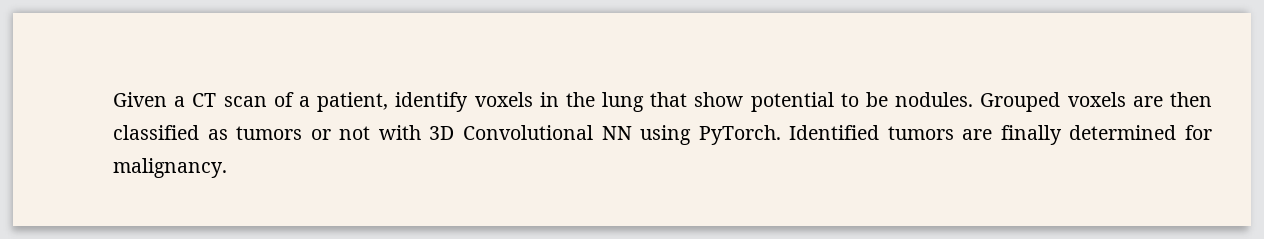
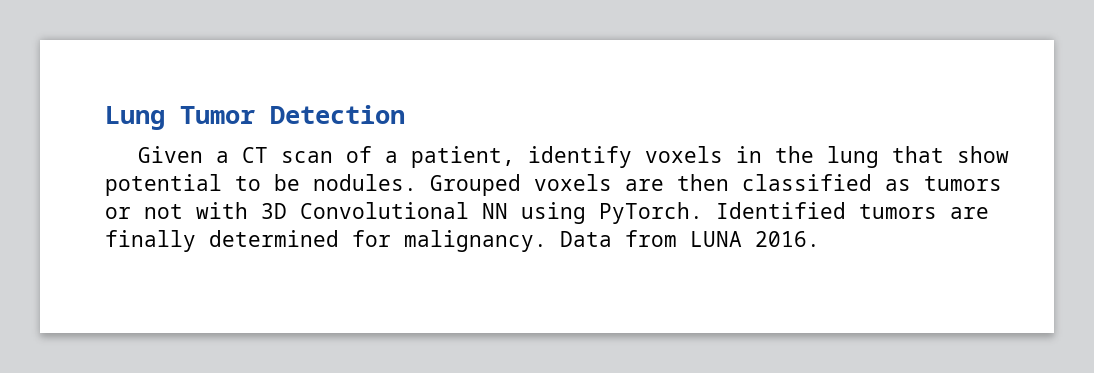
+ Lung Tumor Detection
+ Data from LUNA 2016.

